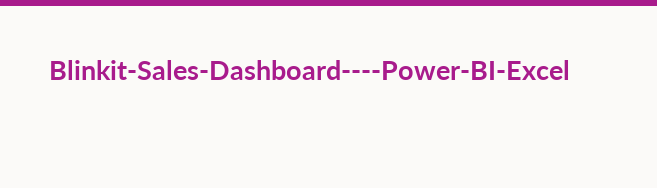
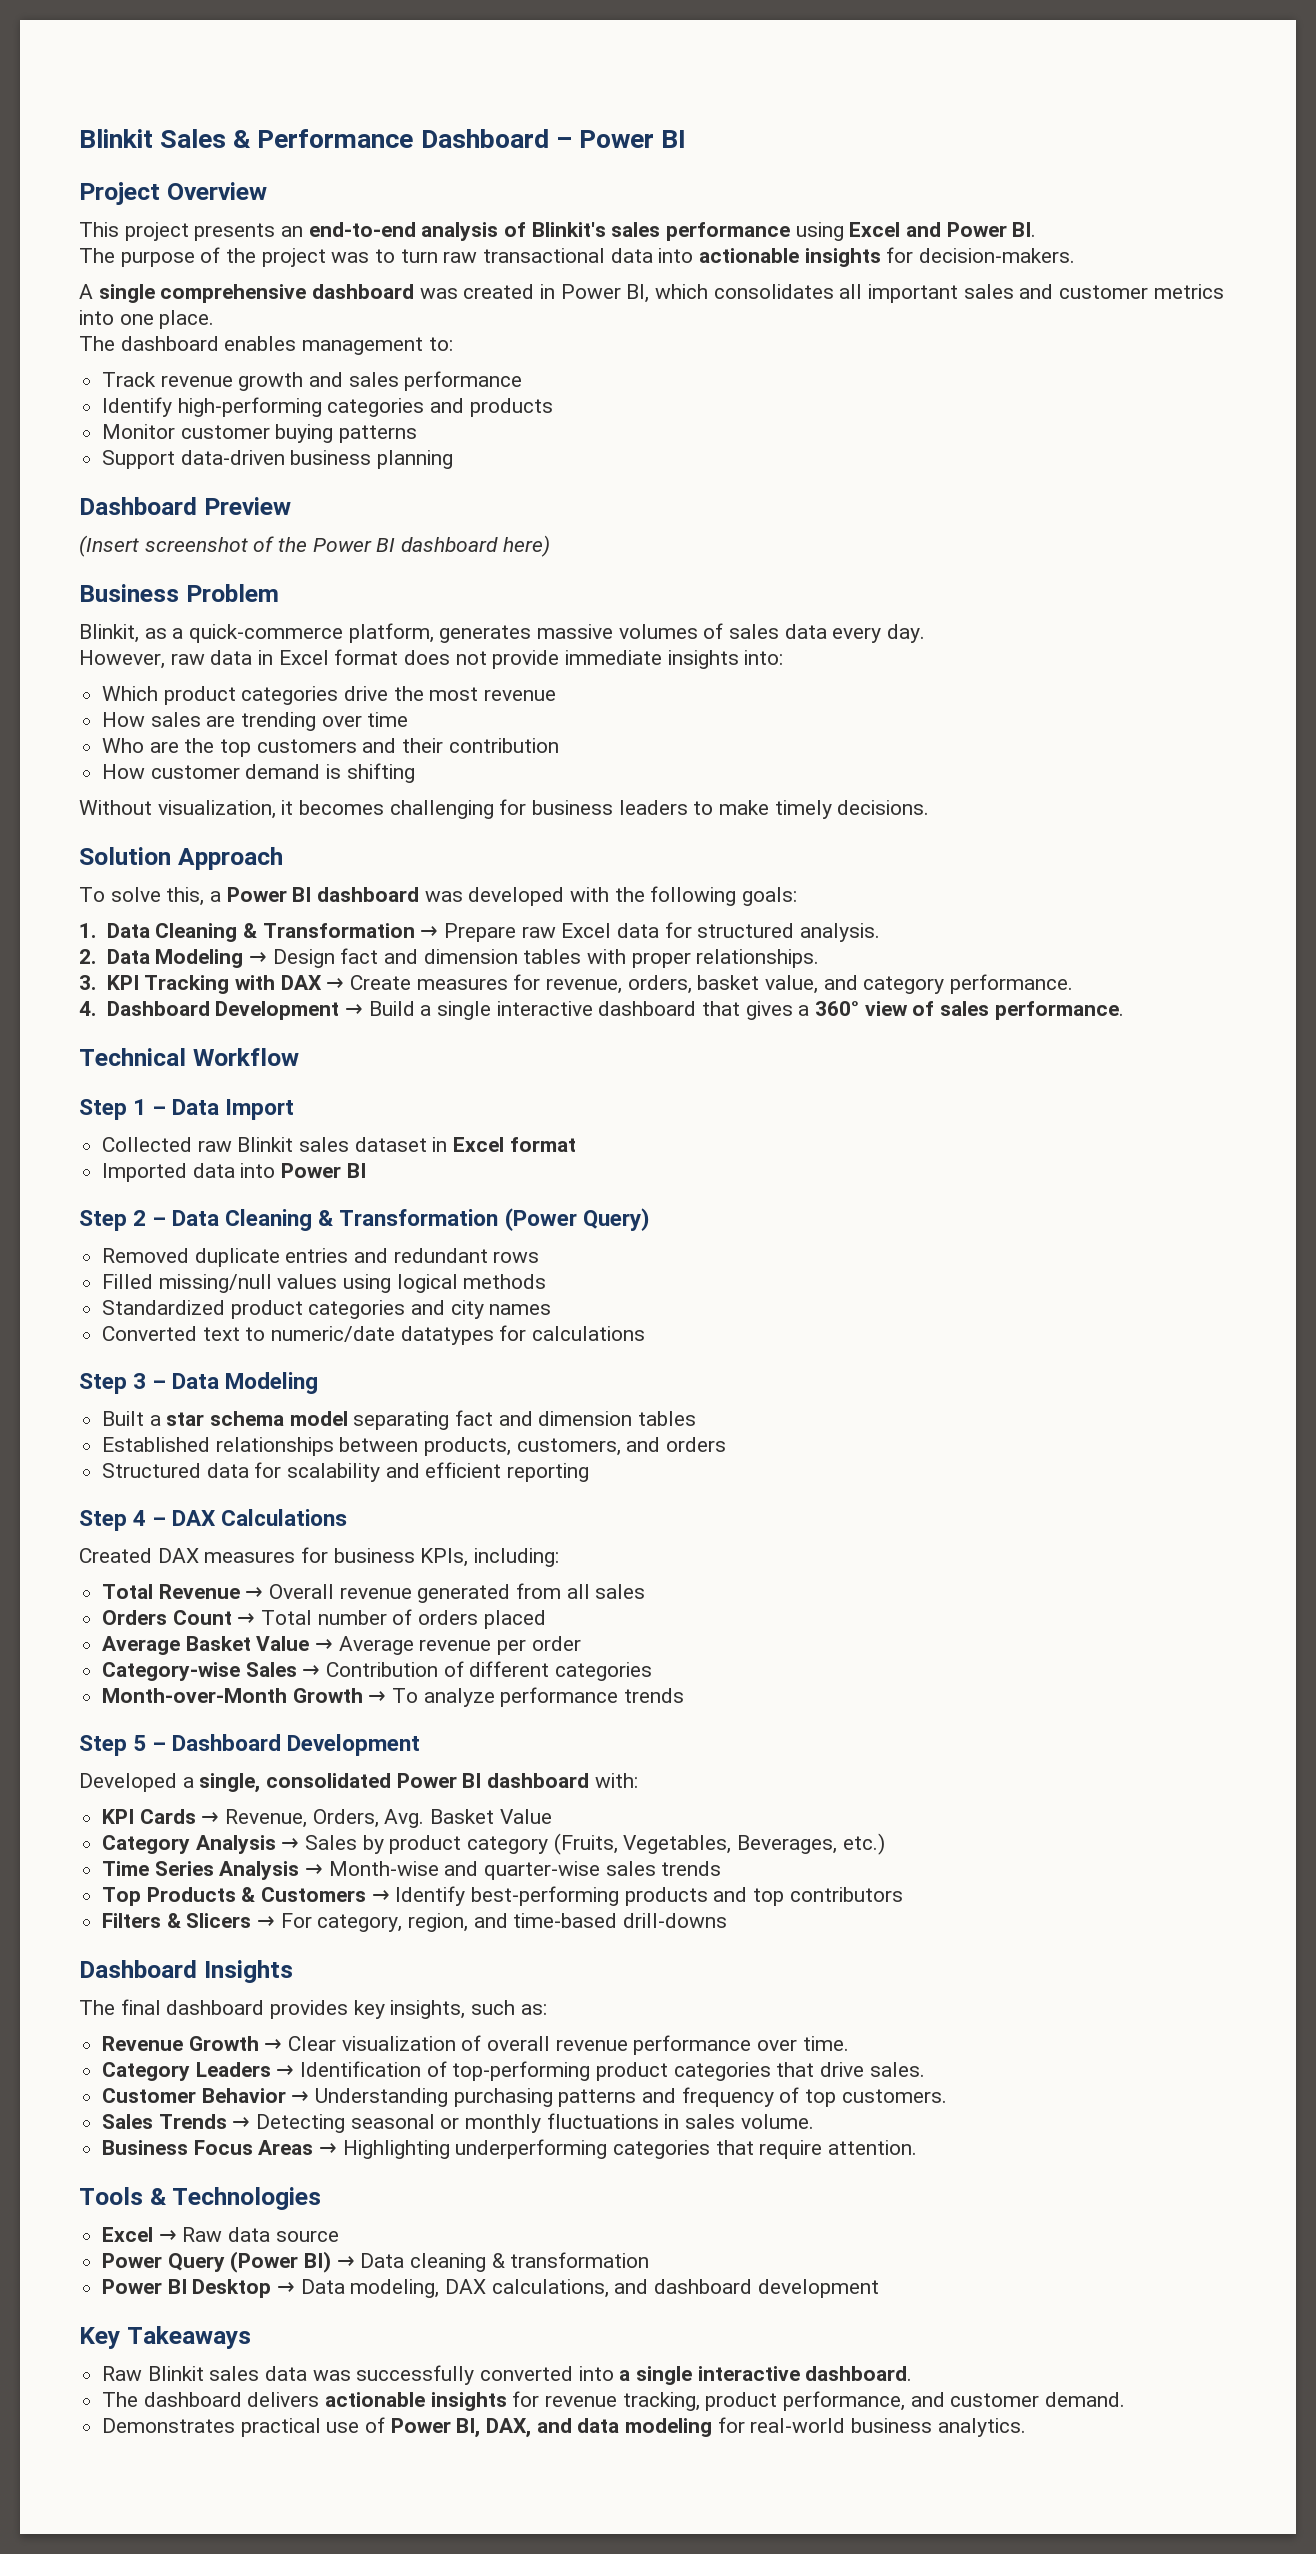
- Blinkit-Sales-Dashboard----Power-BI-Excel
+ Blinkit Sales & Performance Dashboard – Power BI
+ Project Overview
+ This project presents an end-to-end analysis of Blinkit's sales performance using Excel and Power BI.
+ The purpose of the project was to turn raw transactional data into actionable insights for decision-makers.
+ A single comprehensive dashboard was created in Power BI, which consolidates all important sales and customer metrics into one place.
+ The dashboard enables management to:
+ Track revenue growth and sales performance
+ Identify high-performing categories and products
+ Monitor customer buying patterns
+ Support data-driven business planning
+ Dashboard Preview
+ (Insert screenshot of the Power BI dashboard here)
+ Business Problem
+ Blinkit, as a quick-commerce platform, generates massive volumes of sales data every day.
+ However, raw data in Excel format does not provide immediate insights into:
+ Which product categories drive the most revenue
+ How sales are trending over time
+ Who are the top customers and their contribution
+ How customer demand is shifting
+ Without visualization, it becomes challenging for business leaders to make timely decisions.
+ Solution Approach
+ To solve this, a Power BI dashboard was developed with the following goals:
+ 1. Data Cleaning & Transformation → Prepare raw Excel data for structured analysis.
+ 2. Data Modeling → Design fact and dimension tables with proper relationships.
+ 3. KPI Tracking with DAX → Create measures for revenue, orders, basket value, and category performance.
+ 4. Dashboard Development → Build a single interactive dashboard that gives a 360° view of sales performance.
+ Technical Workflow
+ Step 1 – Data Import
+ Collected raw Blinkit sales dataset in Excel format
+ Imported data into Power BI
+ Step 2 – Data Cleaning & Transformation (Power Query)
+ Removed duplicate entries and redundant rows
+ Filled missing/null values using logical methods
+ Standardized product categories and city names
+ Converted text to numeric/date datatypes for calculations
+ Step 3 – Data Modeling
+ Built a star schema model separating fact and dimension tables
+ Established relationships between products, customers, and orders
+ Structured data for scalability and efficient reporting
+ Step 4 – DAX Calculations
+ Created DAX measures for business KPIs, including:
+ Total Revenue → Overall revenue generated from all sales
+ Orders Count → Total number of orders placed
+ Average Basket Value → Average revenue per order
+ Category-wise Sales → Contribution of different categories
+ Month-over-Month Growth → To analyze performance trends
+ Step 5 – Dashboard Development
+ Developed a single, consolidated Power BI dashboard with:
+ KPI Cards → Revenue, Orders, Avg. Basket Value
+ Category Analysis → Sales by product category (Fruits, Vegetables, Beverages, etc.)
+ Time Series Analysis → Month-wise and quarter-wise sales trends
+ Top Products & Customers → Identify best-performing products and top contributors
+ Filters & Slicers → For category, region, and time-based drill-downs
+ Dashboard Insights
+ The final dashboard provides key insights, such as:
+ Revenue Growth → Clear visualization of overall revenue performance over time.
+ Category Leaders → Identification of top-performing product categories that drive sales.
+ Customer Behavior → Understanding purchasing patterns and frequency of top customers.
+ Sales Trends → Detecting seasonal or monthly fluctuations in sales volume.
+ Business Focus Areas → Highlighting underperforming categories that require attention.
+ Tools & Technologies
+ Excel → Raw data source
+ Power Query (Power BI) → Data cleaning & transformation
+ Power BI Desktop → Data modeling, DAX calculations, and dashboard development
+ Key Takeaways
+ Raw Blinkit sales data was successfully converted into a single interactive dashboard.
+ The dashboard delivers actionable insights for revenue tracking, product performance, and customer demand.
+ Demonstrates practical use of Power BI, DAX, and data modeling for real-world business analytics.

